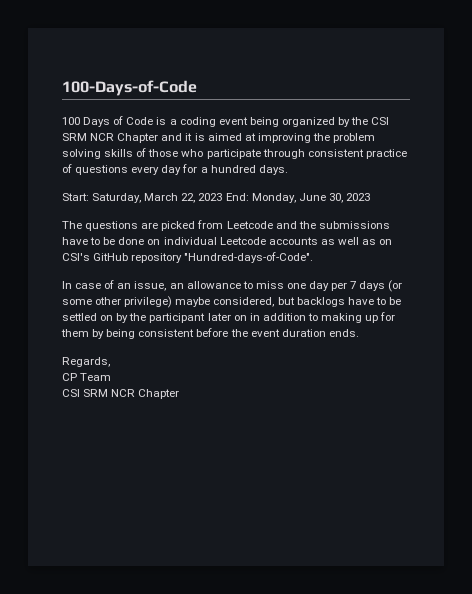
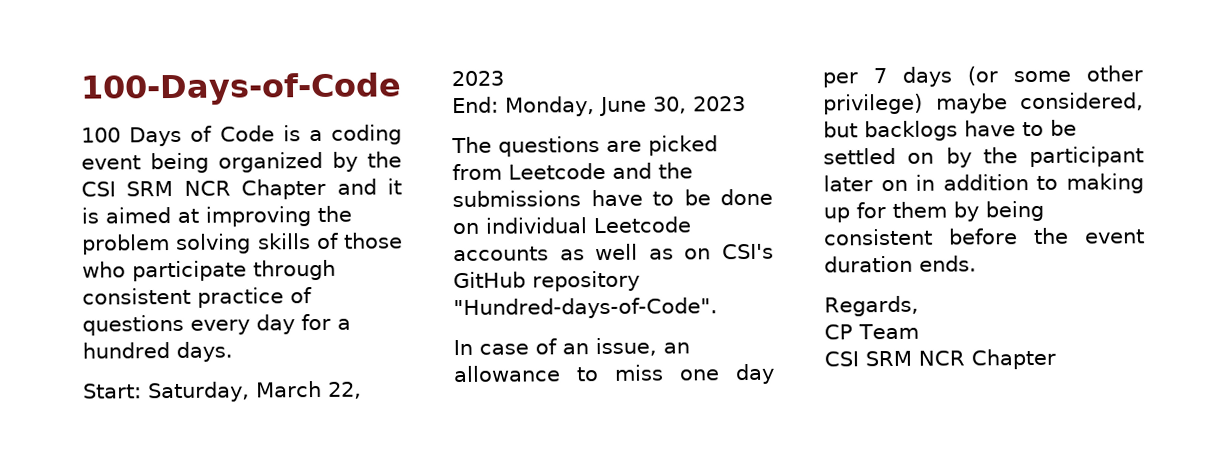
- Start: Saturday, March 22, 2023 End: Monday, June 30, 2023
+ Start: Saturday, March 22, 2023
+ End: Monday, June 30, 2023

